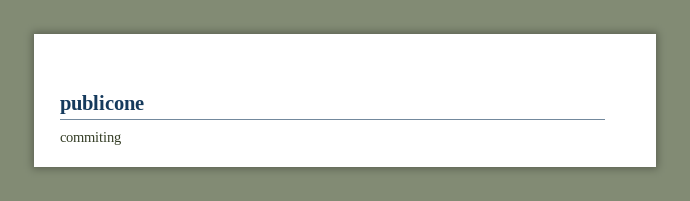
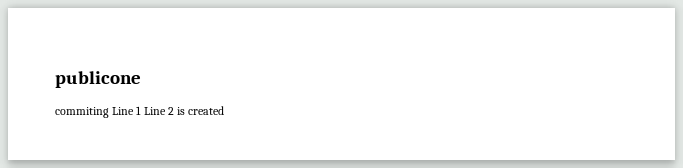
- commiting
+ commiting Line 1 Line 2 is created

